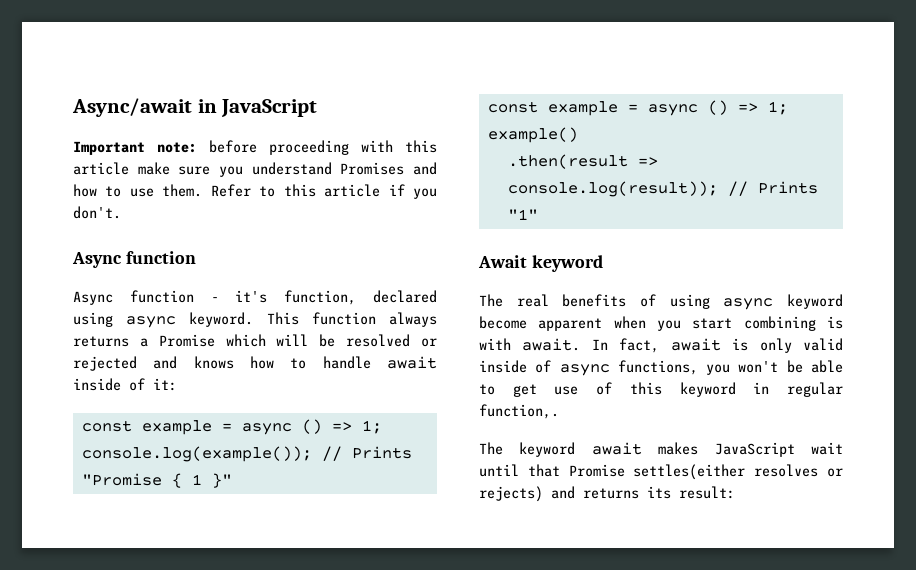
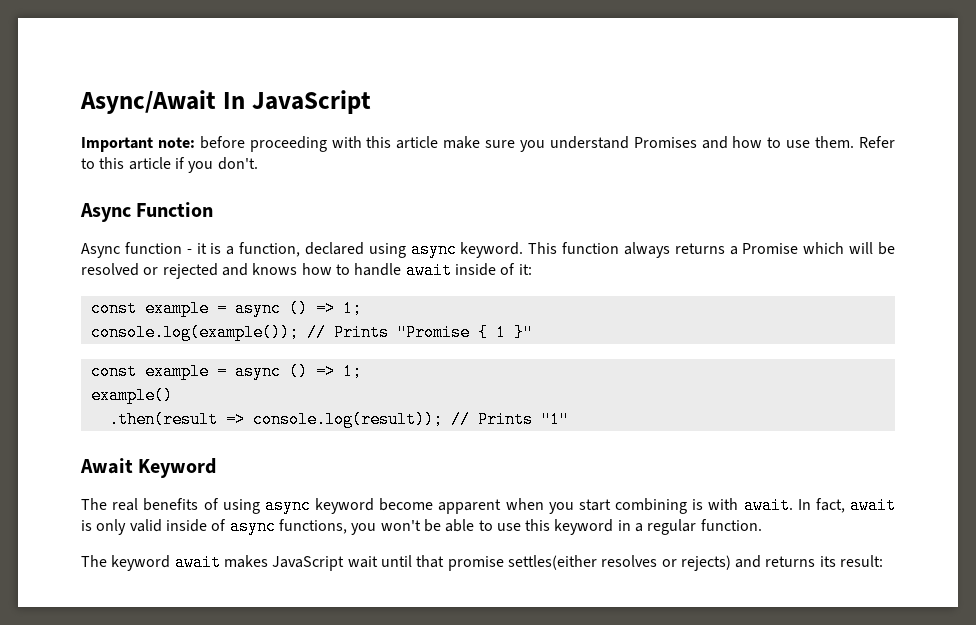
- Async/await in JavaScript
+ Async/Await In JavaScript
  Refer to this article if you don't.
- Async function
+ Async Function
- Async function - it's function, declared using async keyword.
+ Async function - it is a function, declared using async keyword.
- Await keyword
+ Await Keyword
- In fact, await is only valid inside of async functions, you won't be able to get use of this keyword in regular function,.
+ In fact, await is only valid inside of async functions, you won't be able to use this keyword in a regular function.
- The keyword await makes JavaScript wait until that Promise settles(either resolves or rejects) and returns its result:
+ The keyword await makes JavaScript wait until that promise settles(either resolves or rejects) and returns its result:

